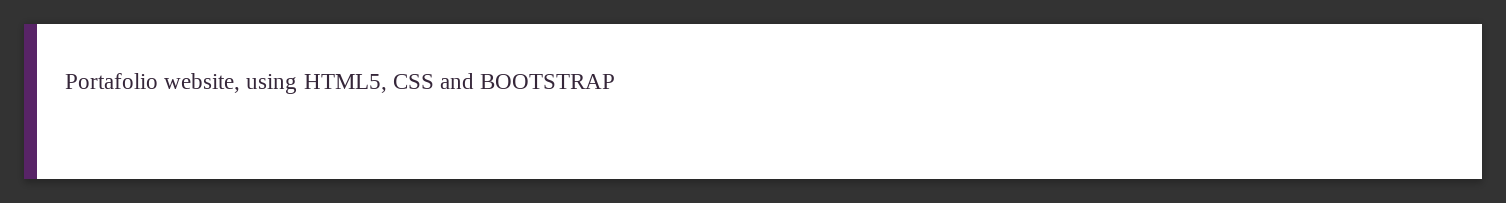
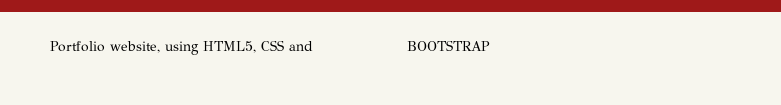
- Portafolio website, using HTML5, CSS and BOOTSTRAP
+ Portfolio website, using HTML5, CSS and BOOTSTRAP

